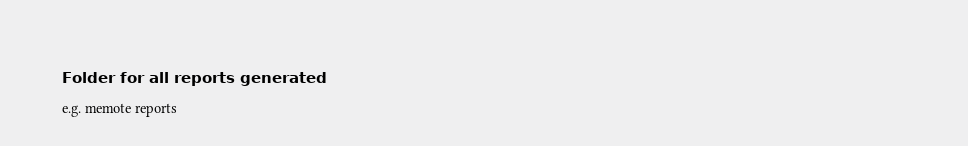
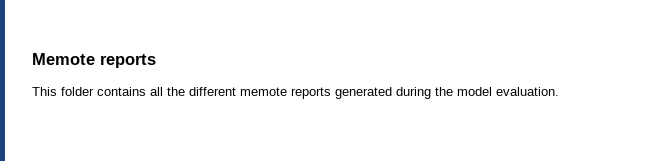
- Folder for all reports generated
- e.g. memote reports
+ Memote reports
+ This folder contains all the different memote reports generated during the model evaluation.

